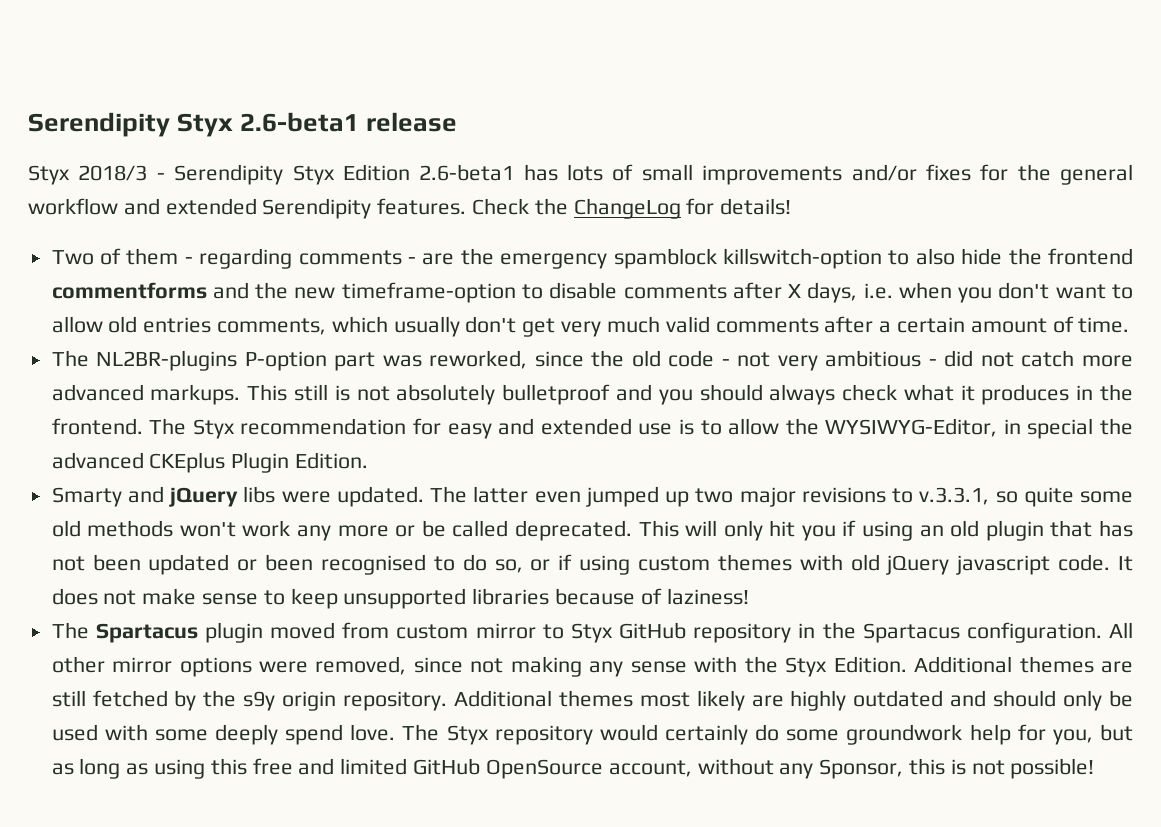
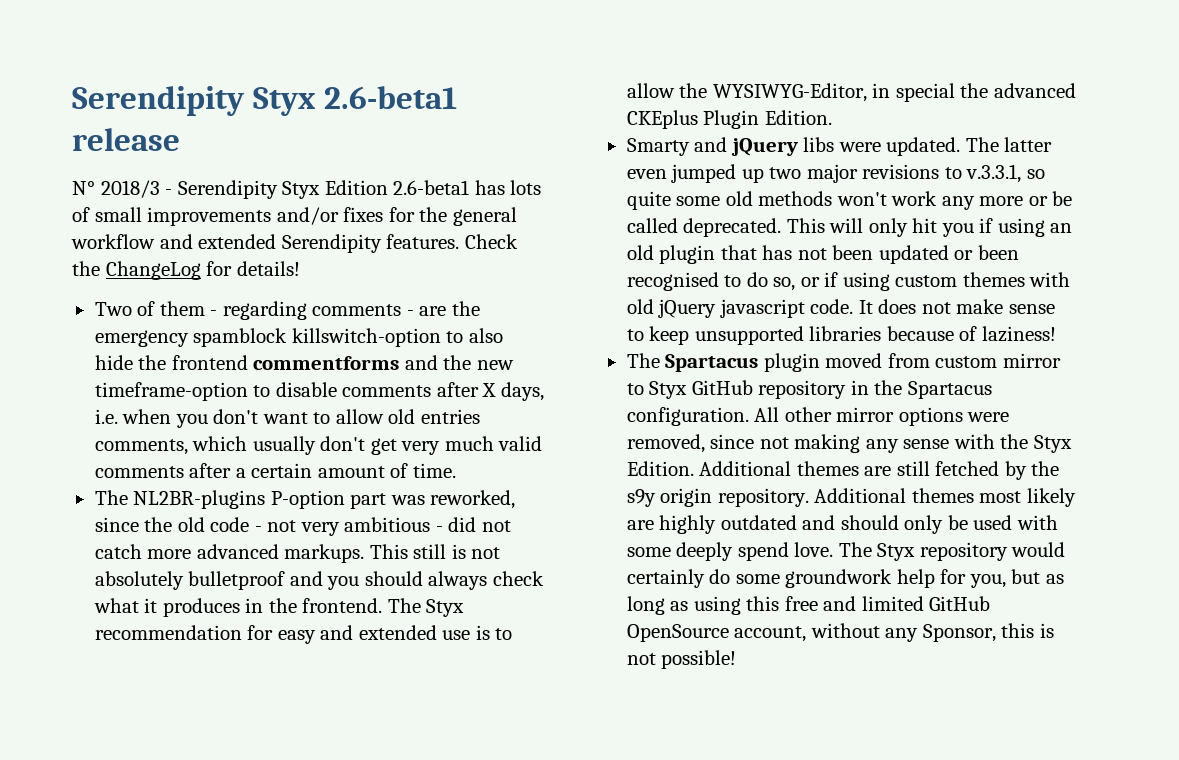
- Styx 2018/3 - Serendipity Styx Edition 2.6-beta1 has lots of small improvements and/or fixes for the general workflow and extended Serendipity features.
+ N° 2018/3 - Serendipity Styx Edition 2.6-beta1 has lots of small improvements and/or fixes for the general workflow and extended Serendipity features.

